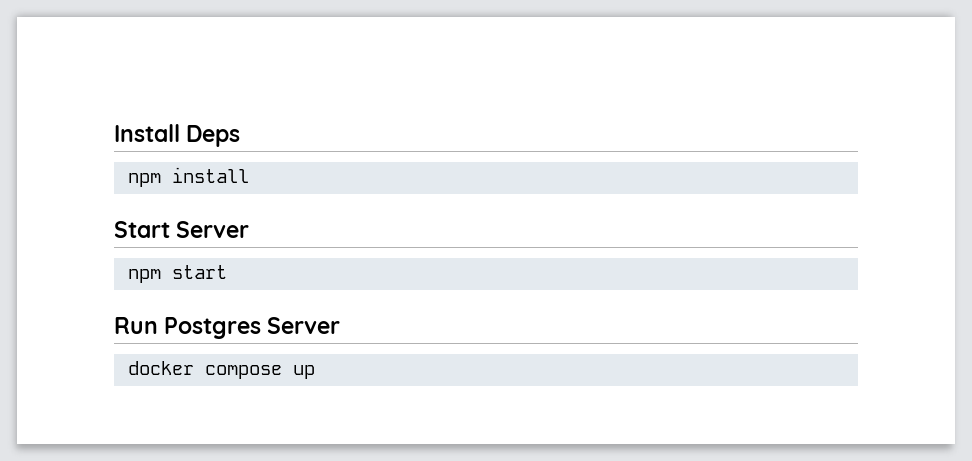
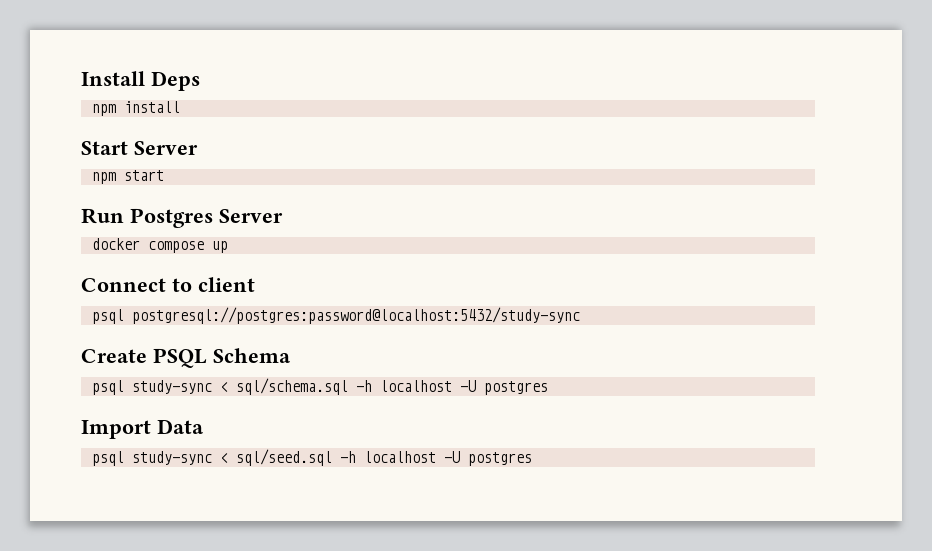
+ Connect to client
+ psql postgresql://postgres:password@localhost:5432/study-sync
+ Create PSQL Schema
+ psql study-sync < sql/schema.sql -h localhost -U postgres
+ Import Data
+ psql study-sync < sql/seed.sql -h localhost -U postgres

